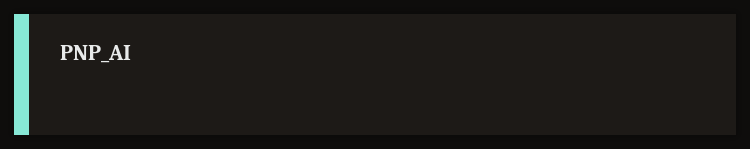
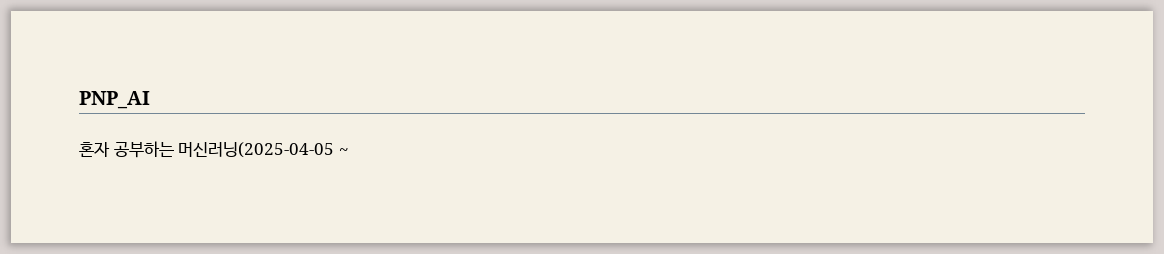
+ 혼자 공부하는 머신러닝(2025-04-05 ~

